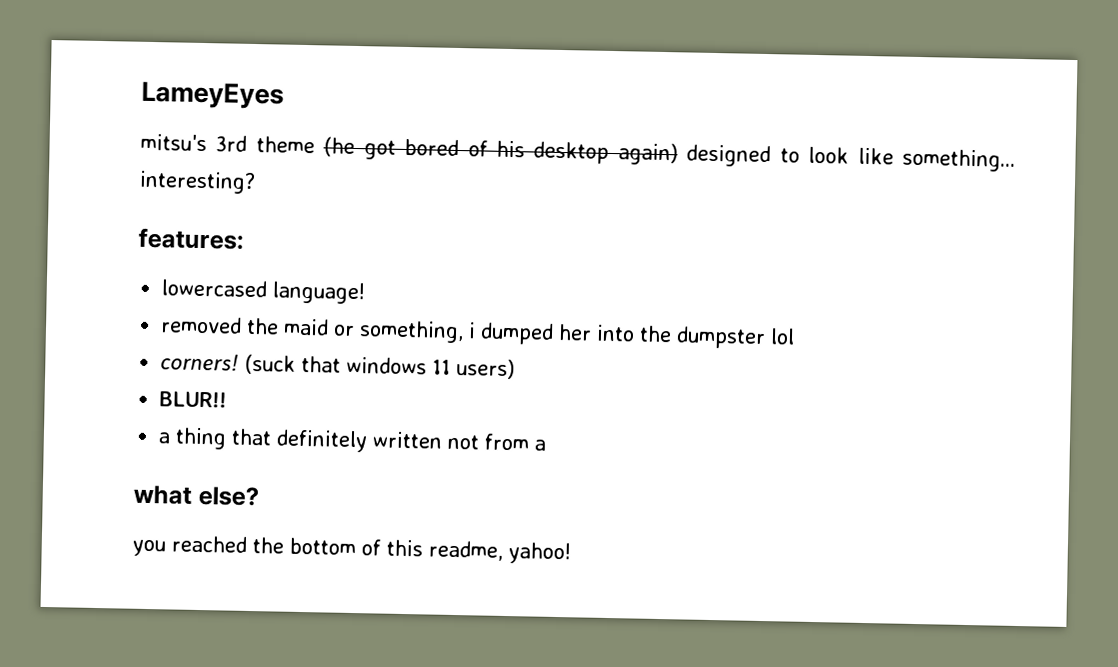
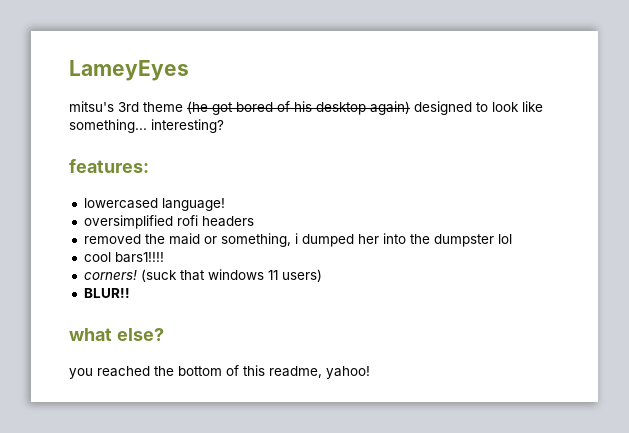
+ oversimplified rofi headers
+ cool bars1!!!!
- a thing that definitely written not from a

